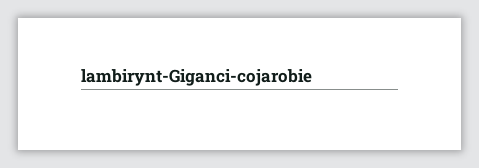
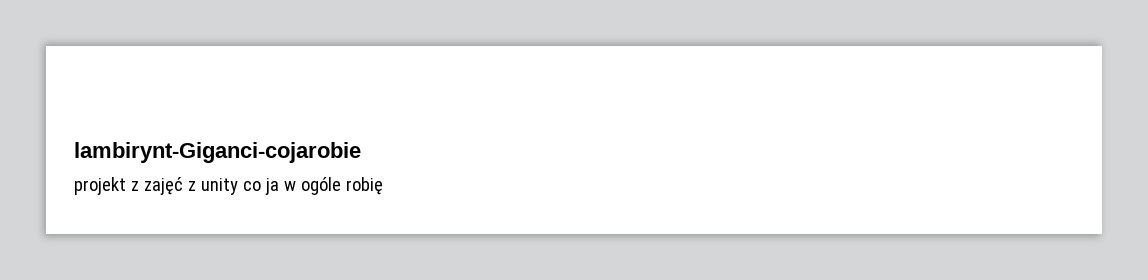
+ projekt z zajęć z unity co ja w ogóle robię

